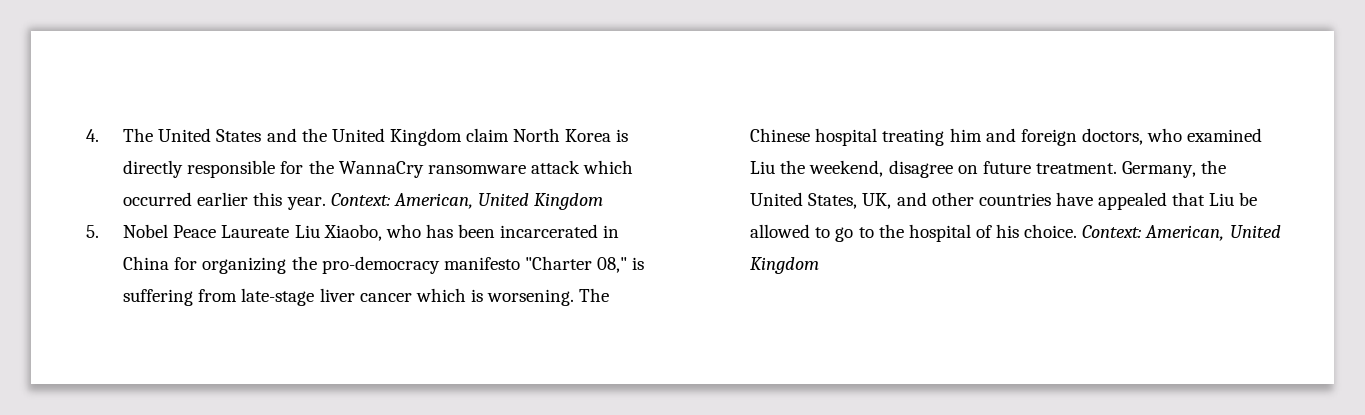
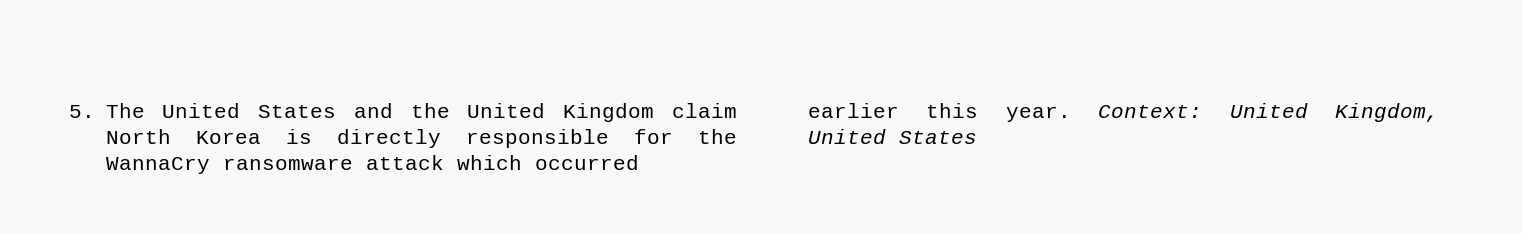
- 4. The United States and the United Kingdom claim North Korea is directly responsible for the WannaCry ransomware attack which occurred earlier this year. Context: American, United Kingdom
- 5. Nobel Peace Laureate Liu Xiaobo, who has been incarcerated in China for organizing the pro-democracy manifesto "Charter 08," is suffering from late-stage liver cancer which is worsening. The Chinese hospital treating him and foreign doctors, who examined Liu the weekend, disagree on future treatment. Germany, the United States, UK, and other countries have appealed that Liu be allowed to go to the hospital of his choice. Context: American, United Kingdom
+ 5. The United States and the United Kingdom claim North Korea is directly responsible for the WannaCry ransomware attack which occurred earlier this year. Context: United Kingdom, United States

